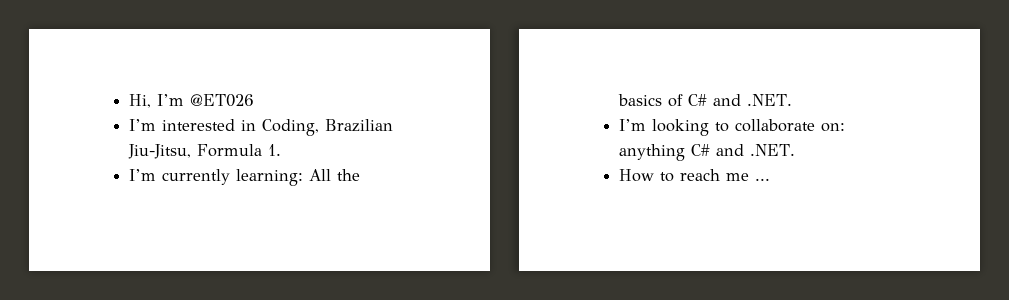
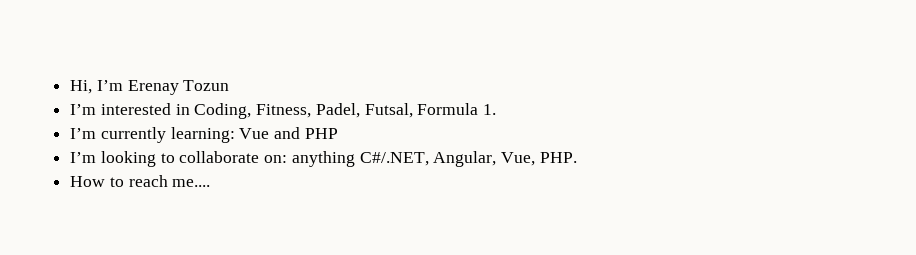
- Hi, I’m @ET026
+ Hi, I’m Erenay Tozun
- I’m interested in Coding, Brazilian Jiu-Jitsu, Formula 1.
+ I’m interested in Coding, Fitness, Padel, Futsal, Formula 1.
- I’m currently learning: All the basics of C# and .NET.
+ I’m currently learning: Vue and PHP
- I’m looking to collaborate on: anything C# and .NET.
+ I’m looking to collaborate on: anything C#/.NET, Angular, Vue, PHP.
- How to reach me ...
+ How to reach me....

